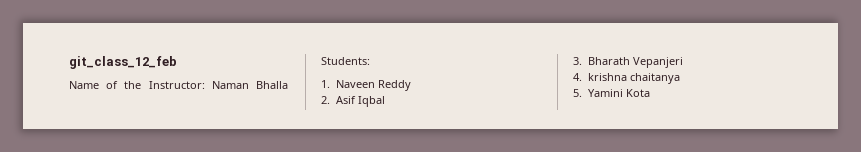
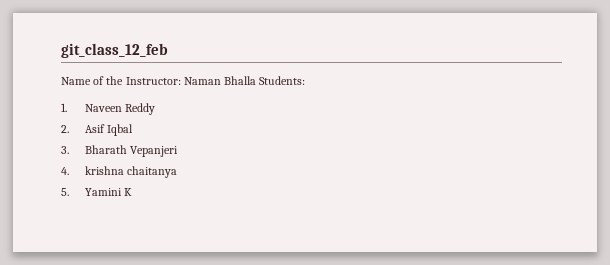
- 5. Yamini Kota
+ 5. Yamini K

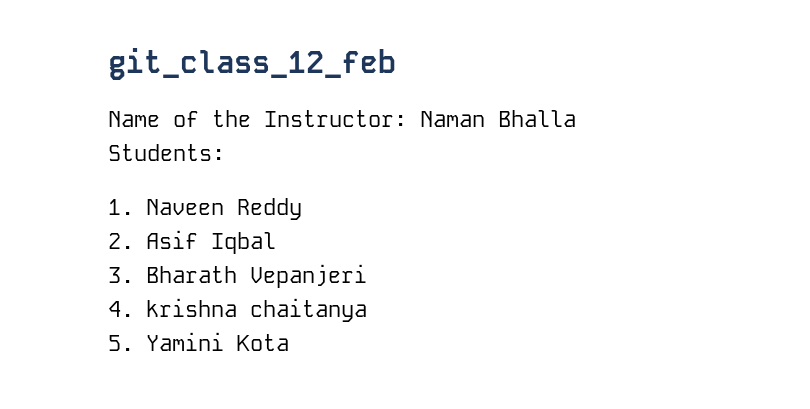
- 5. Yamini K
+ 5. Yamini Kota

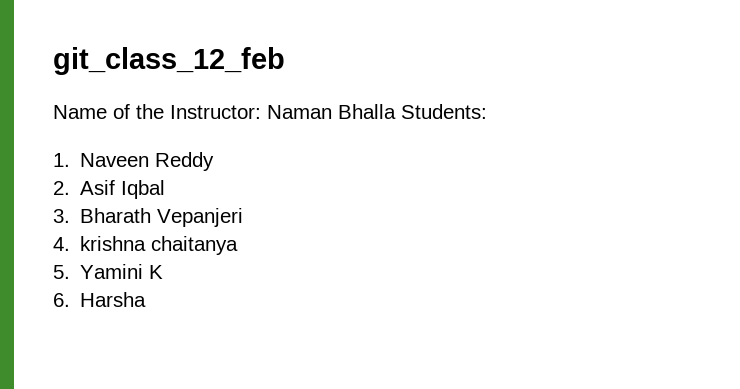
- 5. Yamini Kota
+ 5. Yamini K
+ 6. Harsha

